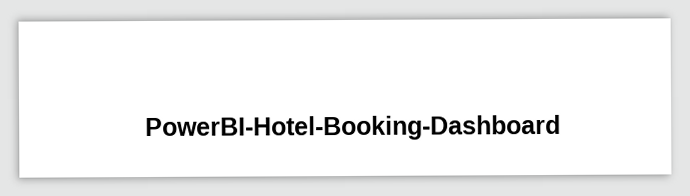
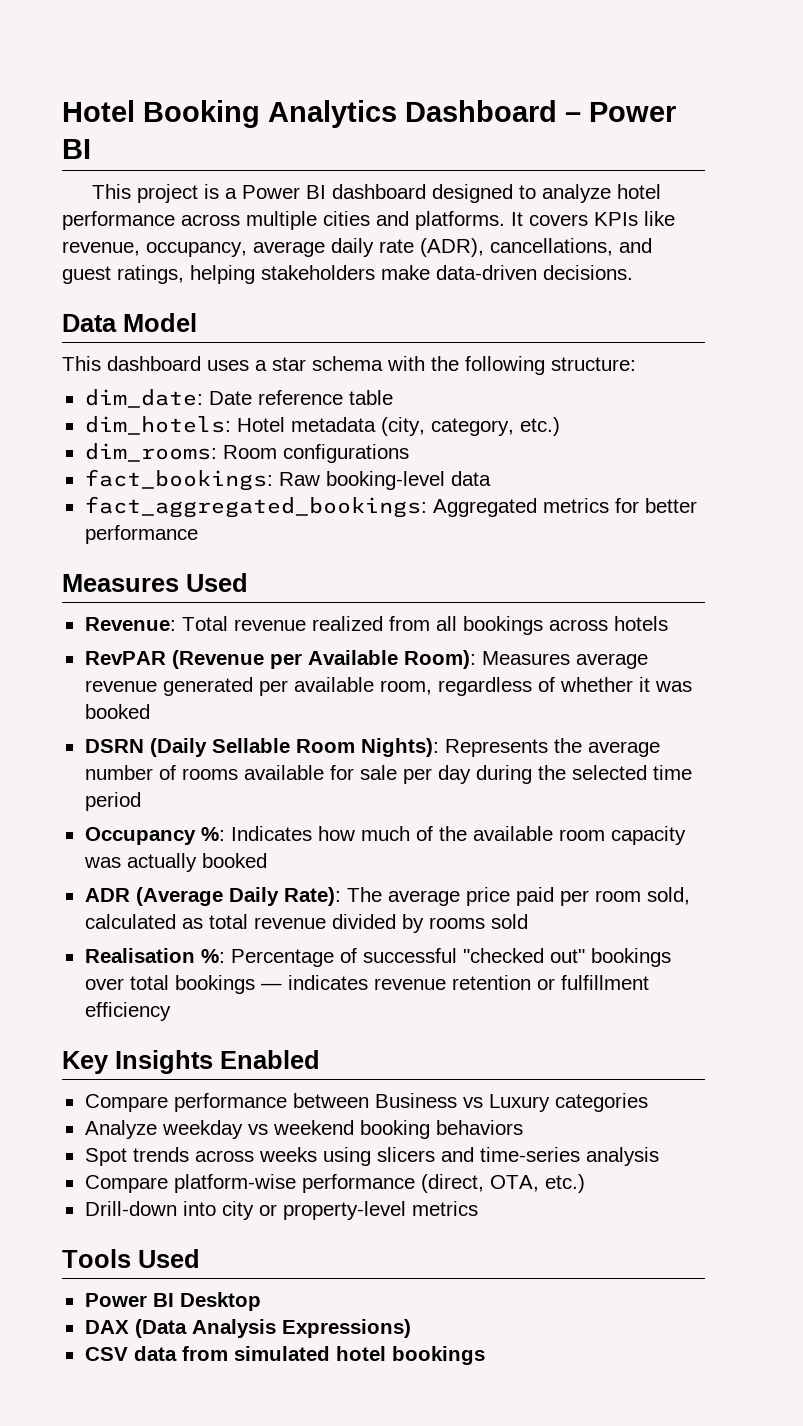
- PowerBI-Hotel-Booking-Dashboard
+ Hotel Booking Analytics Dashboard – Power BI
+ This project is a Power BI dashboard designed to analyze hotel performance across multiple cities and platforms. It covers KPIs like revenue, occupancy, average daily rate (ADR), cancellations, and guest ratings, helping stakeholders make data-driven decisions.
+ Data Model
+ This dashboard uses a star schema with the following structure:
+ dim_date: Date reference table
+ dim_hotels: Hotel metadata (city, category, etc.)
+ dim_rooms: Room configurations
+ fact_bookings: Raw booking-level data
+ fact_aggregated_bookings: Aggregated metrics for better performance
+ Measures Used
+ Revenue: Total revenue realized from all bookings across hotels
+ RevPAR (Revenue per Available Room): Measures average revenue generated per available room, regardless of whether it was booked
+ DSRN (Daily Sellable Room Nights): Represents the average number of rooms available for sale per day during the selected time period
+ Occupancy %: Indicates how much of the available room capacity was actually booked
+ ADR (Average Daily Rate): The average price paid per room sold, calculated as total revenue divided by rooms sold
+ Realisation %: Percentage of successful "checked out" bookings over total bookings — indicates revenue retention or fulfillment efficiency
+ Key Insights Enabled
+ Compare performance between Business vs Luxury categories
+ Analyze weekday vs weekend booking behaviors
+ Spot trends across weeks using slicers and time-series analysis
+ Compare platform-wise performance (direct, OTA, etc.)
+ Drill-down into city or property-level metrics
+ Tools Used
+ Power BI Desktop
+ DAX (Data Analysis Expressions)
+ CSV data from simulated hotel bookings

